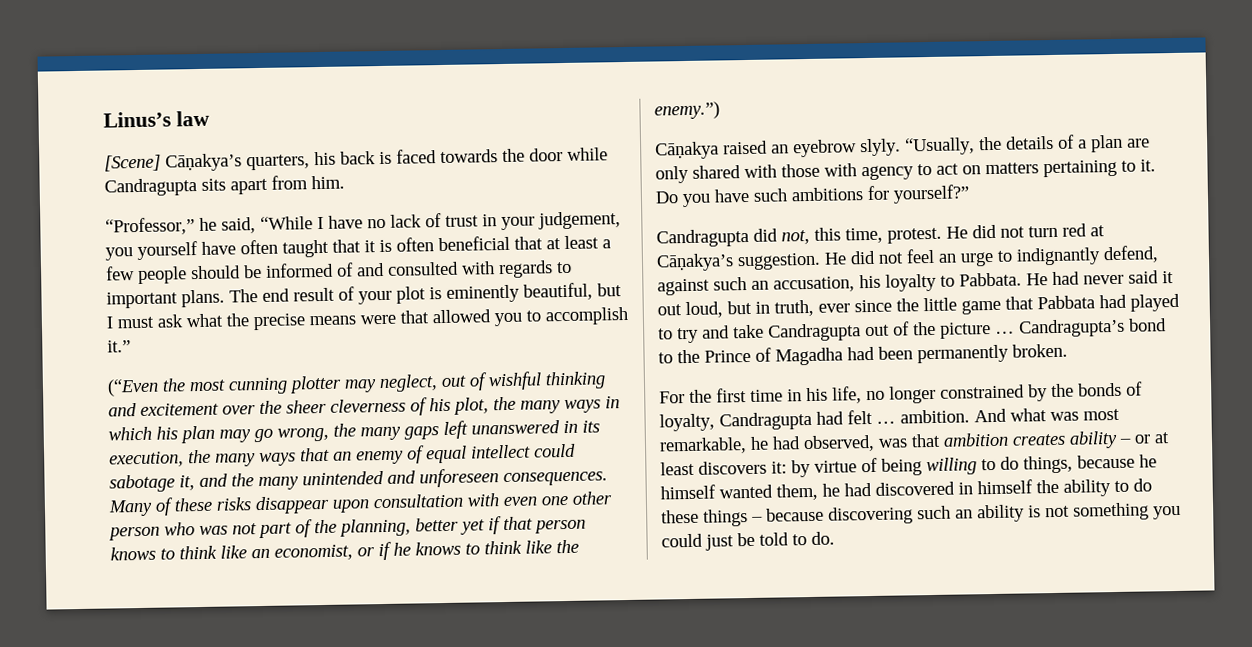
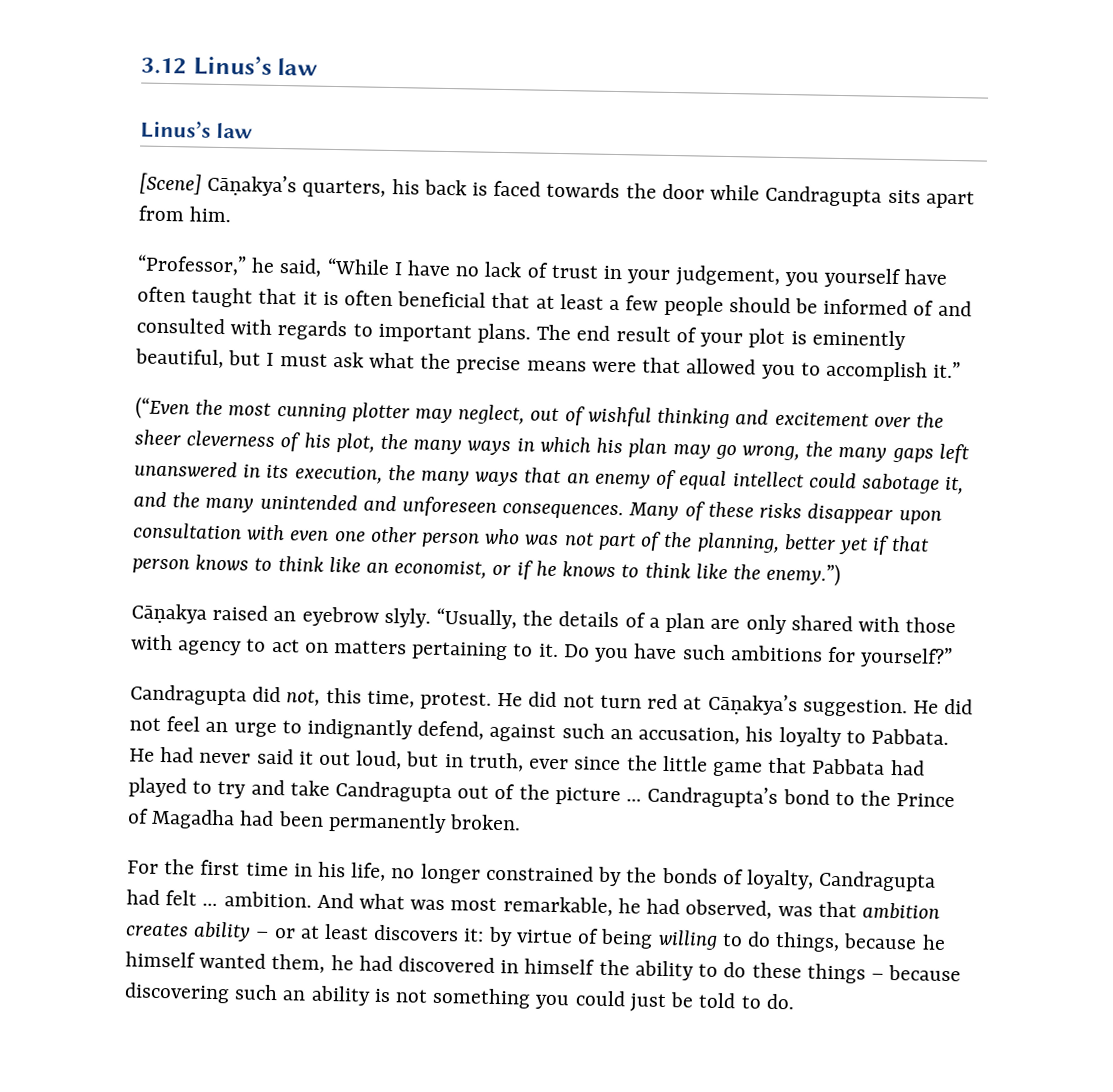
+ 3.12 Linus’s law

